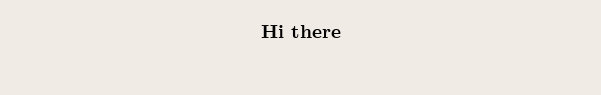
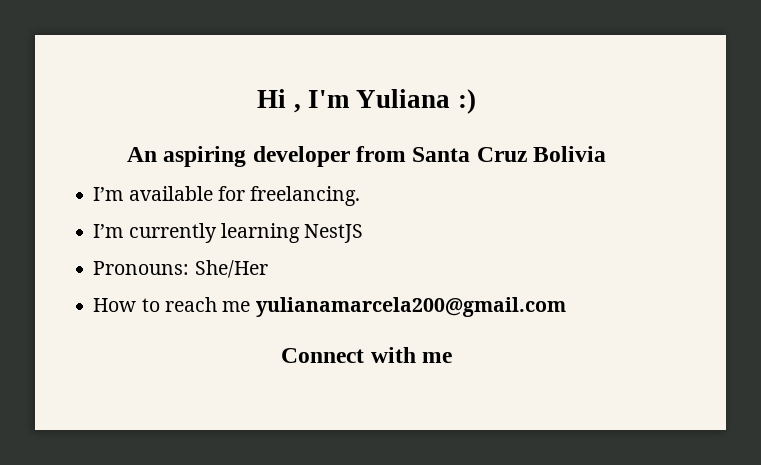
- Hi there
+ Hi , I'm Yuliana :)
+ An aspiring developer from Santa Cruz Bolivia
+ I’m available for freelancing.
+ I’m currently learning NestJS
+ Pronouns: She/Her
+ How to reach me yulianamarcela200@gmail.com
+ Connect with me

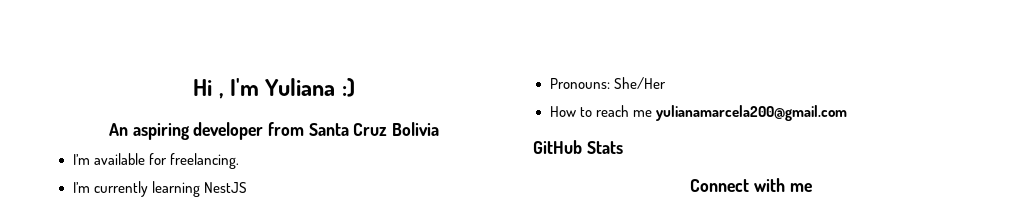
+ GitHub Stats

